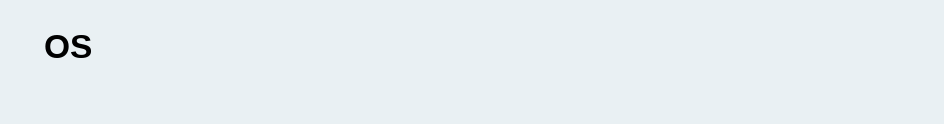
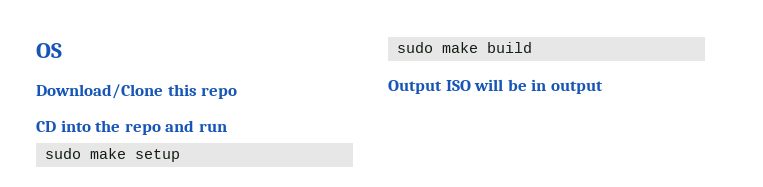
+ Download/Clone this repo
+ CD into the repo and run
+ sudo make setup
+ sudo make build
+ Output ISO will be in output

